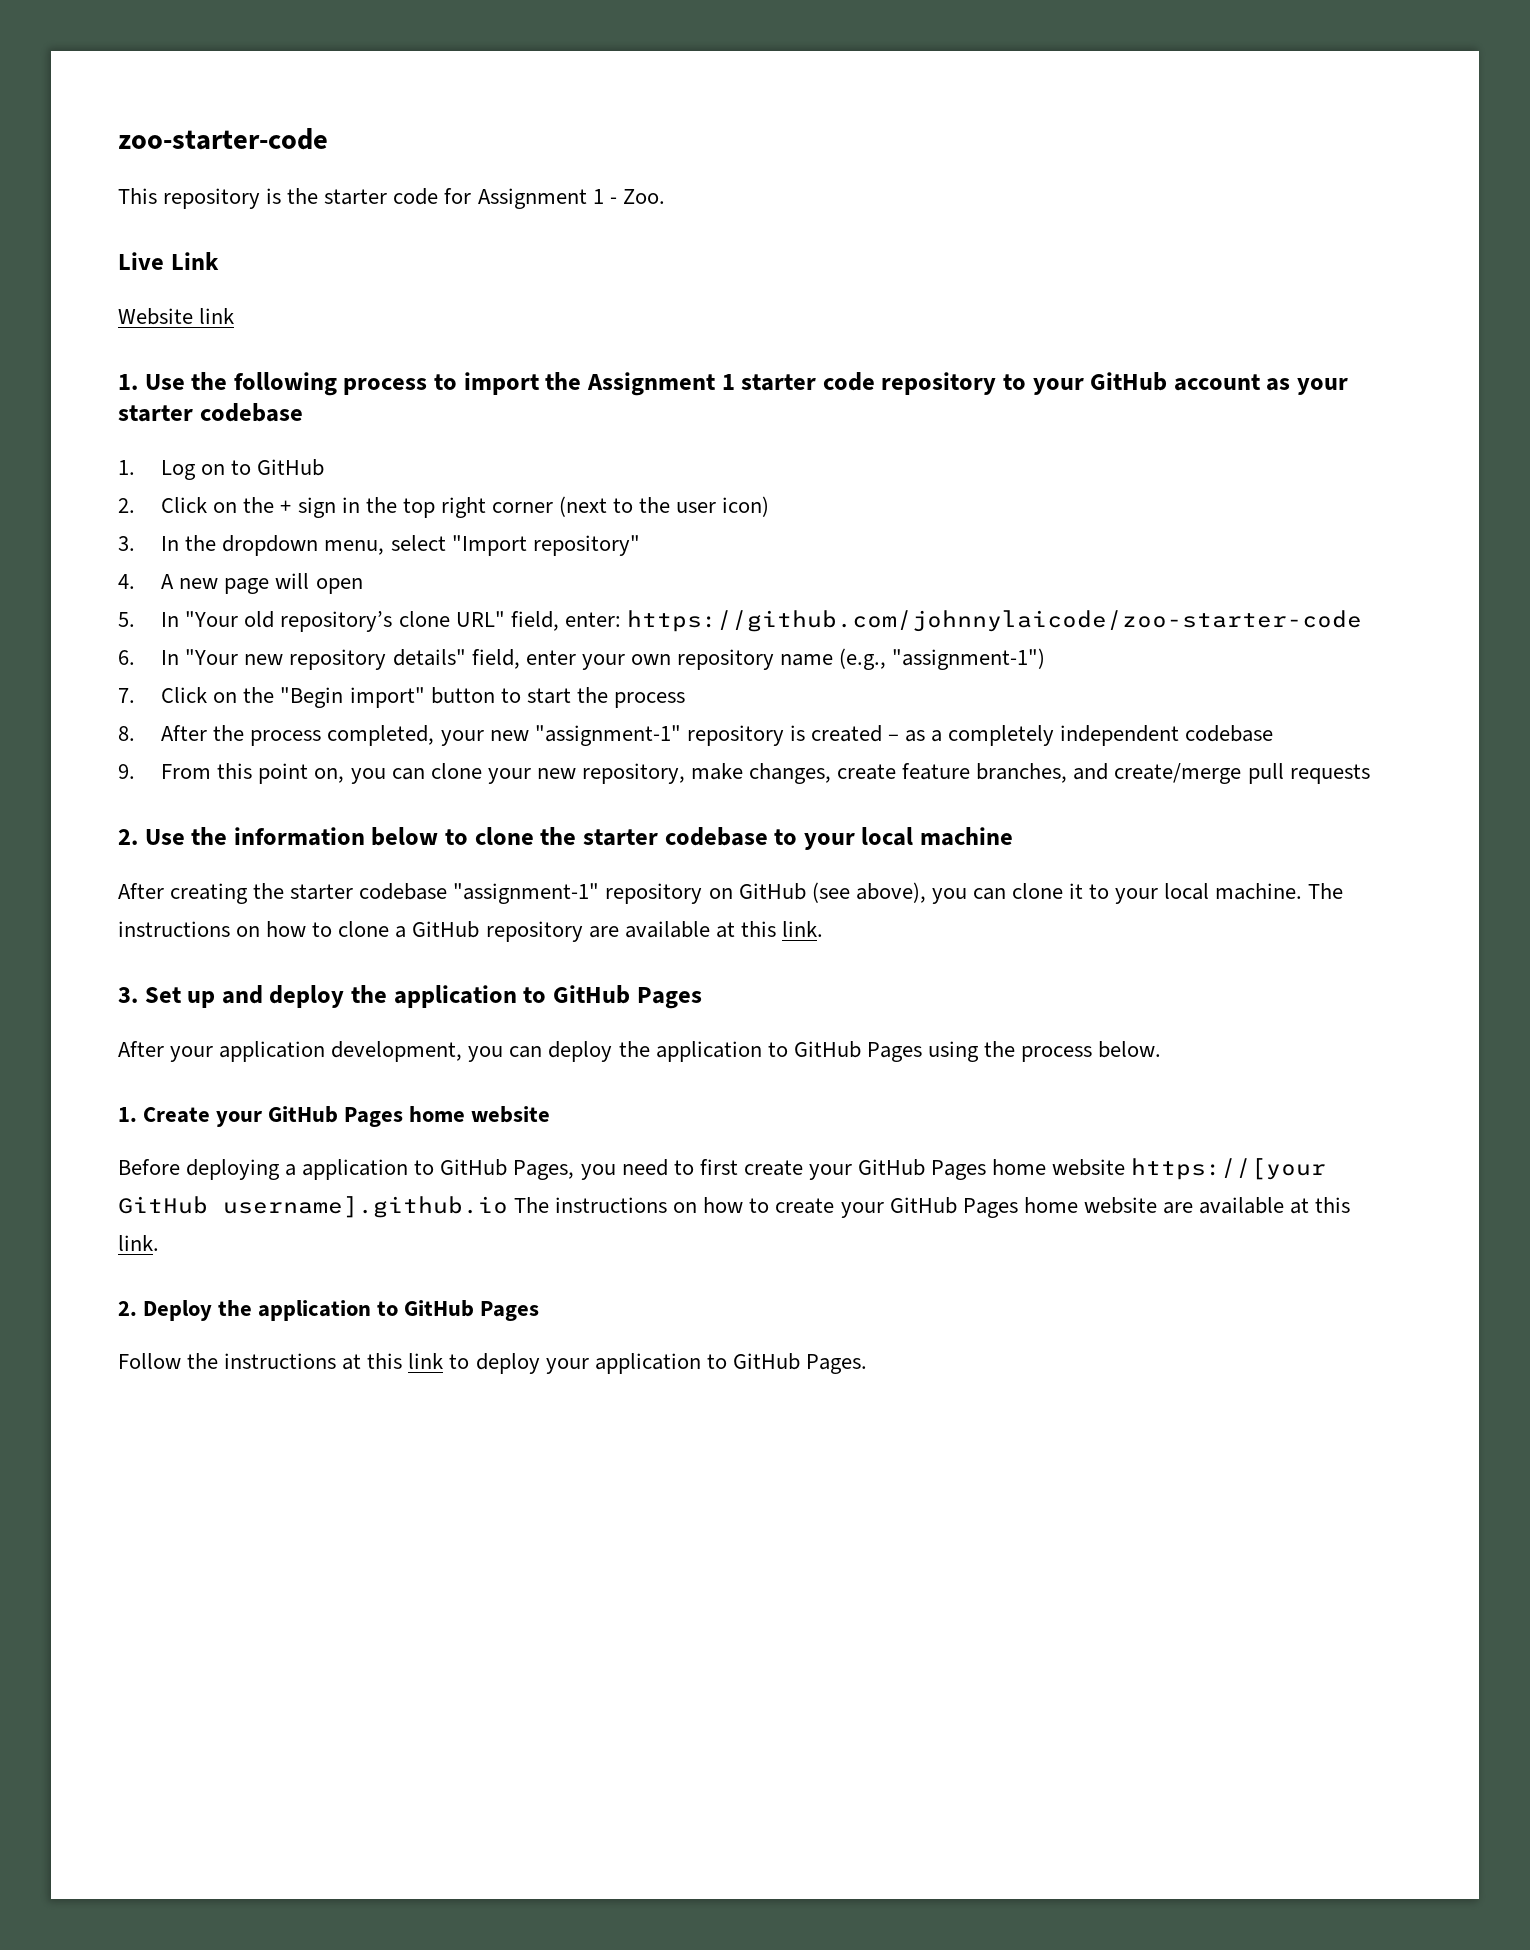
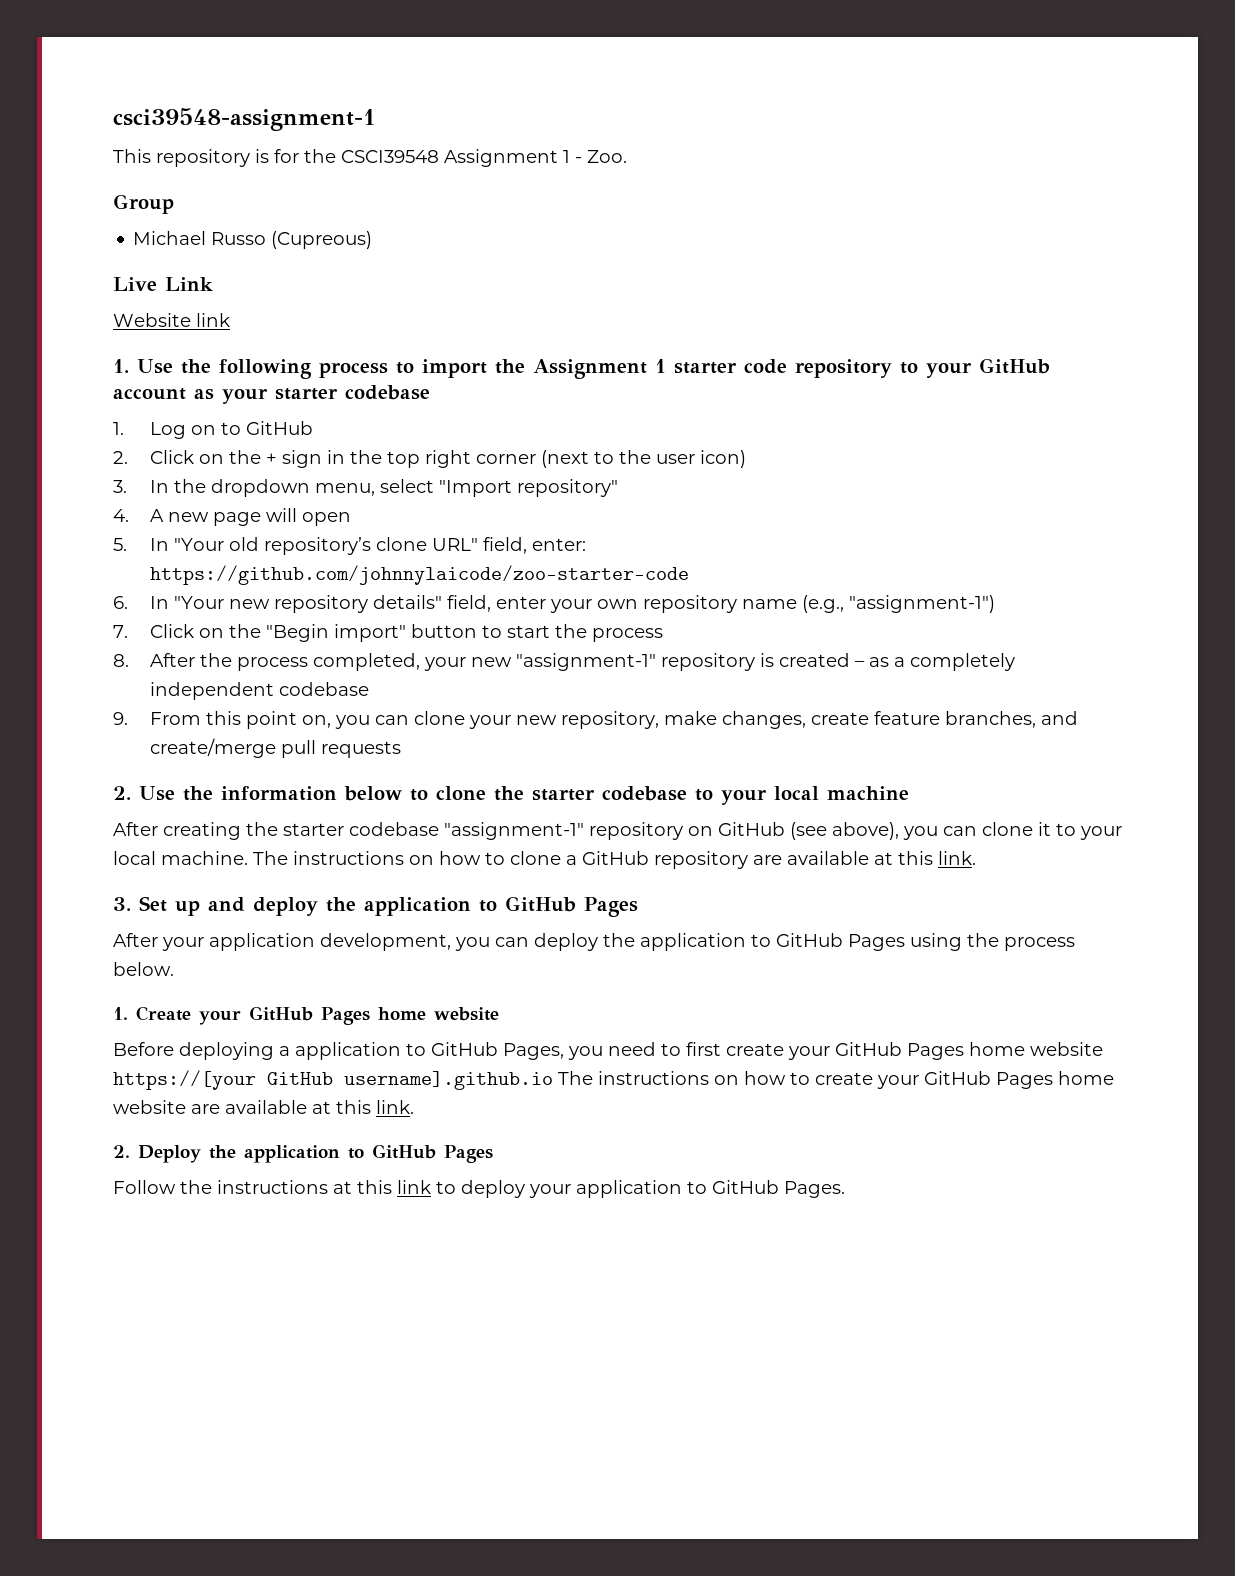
- zoo-starter-code
+ csci39548-assignment-1
- This repository is the starter code for Assignment 1 - Zoo.
+ This repository is for the CSCI39548 Assignment 1 - Zoo.
+ Group
+ Michael Russo (Cupreous)

